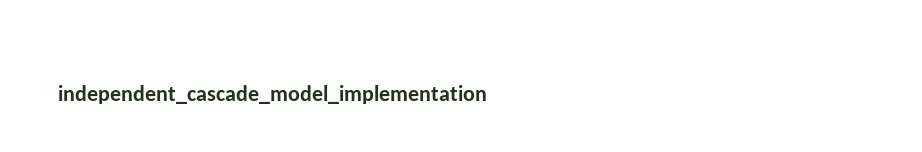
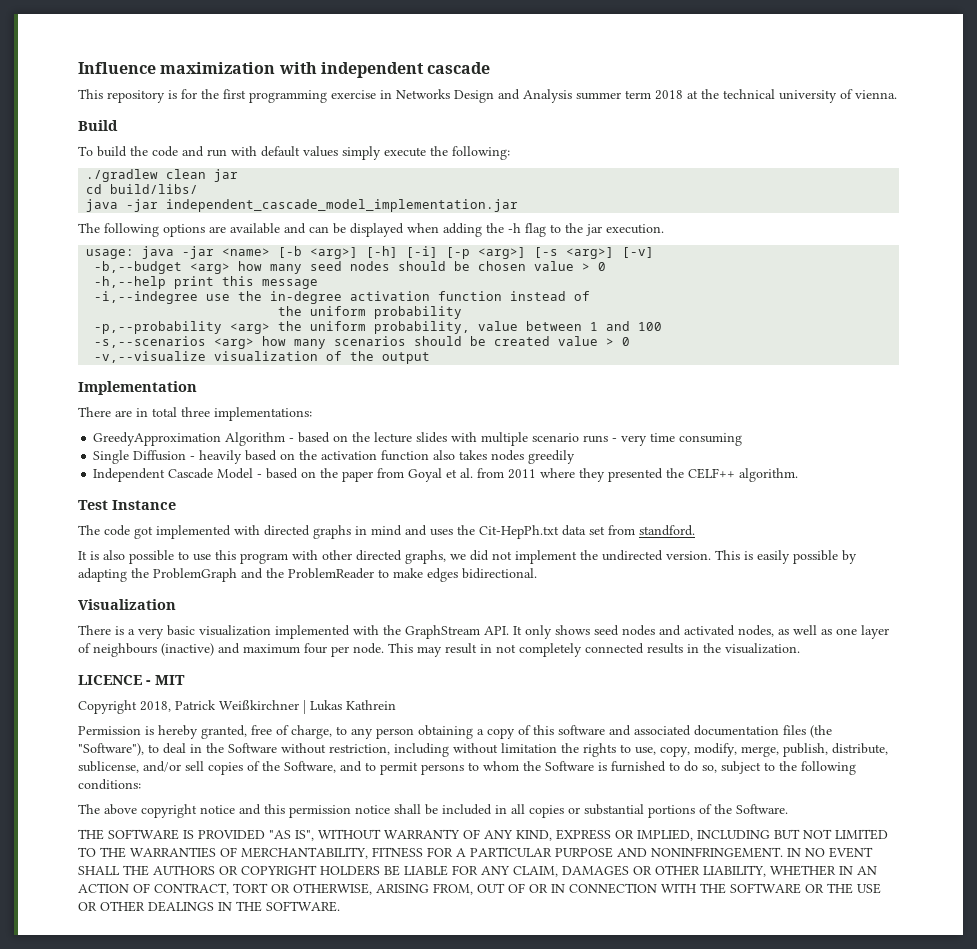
- independent_cascade_model_implementation
+ Influence maximization with independent cascade
+ This repository is for the first programming exercise in Networks Design and Analysis summer term 2018 at the technical university of vienna.
+ Build
+ To build the code and run with default values simply execute the following:
+ ./gradlew clean jar
+ cd build/libs/
+ java -jar independent_cascade_model_implementation.jar
+ The following options are available and can be displayed when adding the -h flag to the jar execution.
+ usage: java -jar <name> [-b <arg>] [-h] [-i] [-p <arg>] [-s <arg>] [-v]
+ -b,--budget <arg> how many seed nodes should be chosen value > 0
+ -h,--help print this message
+ -i,--indegree use the in-degree activation function instead of
+ the uniform probability
+ -p,--probability <arg> the uniform probability, value between 1 and 100
+ -s,--scenarios <arg> how many scenarios should be created value > 0
+ -v,--visualize visualization of the output
+ Implementation
+ There are in total three implementations:
+ GreedyApproximation Algorithm - based on the lecture slides with multiple scenario runs - very time consuming
+ Single Diffusion - heavily based on the activation function also takes nodes greedily
+ Independent Cascade Model - based on the paper from Goyal et al. from 2011 where they presented the CELF++ algorithm.
+ Test Instance
+ The code got implemented with directed graphs in mind and uses the Cit-HepPh.txt data set from standford.
+ It is also possible to use this program with other directed graphs, we did not implement the undirected version. This is easily possible by adapting the ProblemGraph and the ProblemReader to make edges bidirectional.
+ Visualization
+ There is a very basic visualization implemented with the GraphStream API. It only shows seed nodes and activated nodes, as well as one layer of neighbours (inactive) and maximum four per node. This may result in not completely connected results in the visualization.
+ LICENCE - MIT
+ Copyright 2018, Patrick Weißkirchner | Lukas Kathrein
+ Permission is hereby granted, free of charge, to any person obtaining a copy of this software and associated documentation files (the "Software"), to deal in the Software without restriction, including without limitation the rights to use, copy, modify, merge, publish, distribute, sublicense, and/or sell copies of the Software, and to permit persons to whom the Software is furnished to do so, subject to the following conditions:
+ The above copyright notice and this permission notice shall be included in all copies or substantial portions of the Software.
+ THE SOFTWARE IS PROVIDED "AS IS", WITHOUT WARRANTY OF ANY KIND, EXPRESS OR IMPLIED, INCLUDING BUT NOT LIMITED TO THE WARRANTIES OF MERCHANTABILITY, FITNESS FOR A PARTICULAR PURPOSE AND NONINFRINGEMENT. IN NO EVENT SHALL THE AUTHORS OR COPYRIGHT HOLDERS BE LIABLE FOR ANY CLAIM, DAMAGES OR OTHER LIABILITY, WHETHER IN AN ACTION OF CONTRACT, TORT OR OTHERWISE, ARISING FROM, OUT OF OR IN CONNECTION WITH THE SOFTWARE OR THE USE OR OTHER DEALINGS IN THE SOFTWARE.

